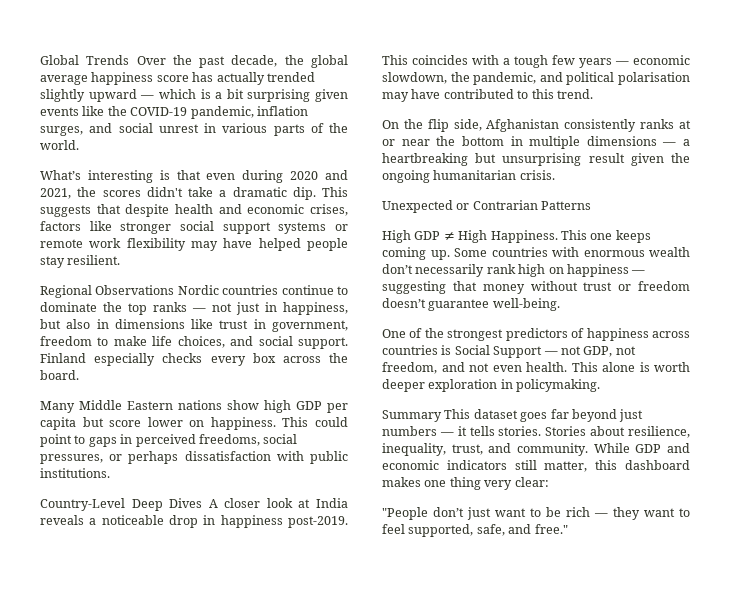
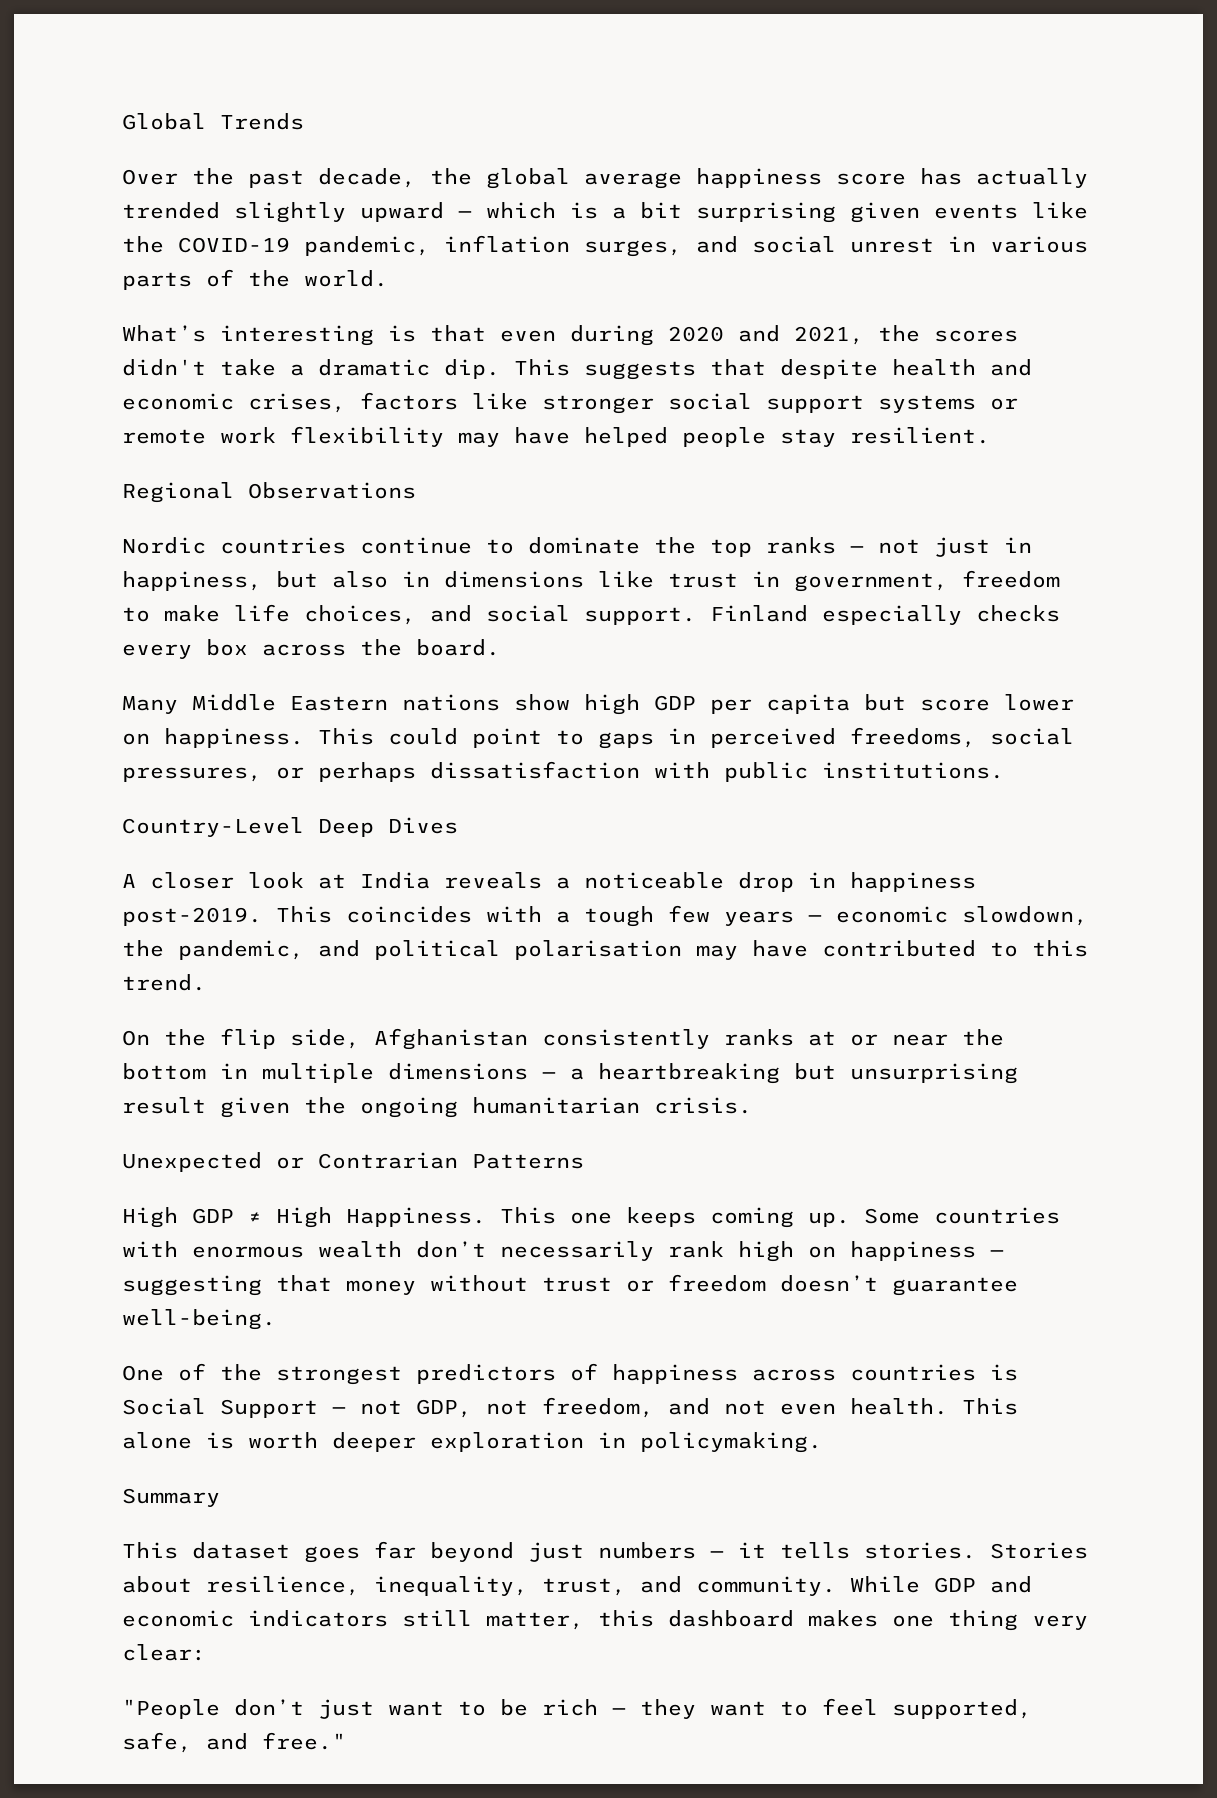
- Global Trends Over the past decade, the global average happiness score has actually trended slightly upward — which is a bit surprising given events like the COVID-19 pandemic, inflation surges, and social unrest in various parts of the world.
+ Global Trends
+ Over the past decade, the global average happiness score has actually trended slightly upward — which is a bit surprising given events like the COVID-19 pandemic, inflation surges, and social unrest in various parts of the world.
- Regional Observations Nordic countries continue to dominate the top ranks — not just in happiness, but also in dimensions like trust in government, freedom to make life choices, and social support.
+ Regional Observations
+ Nordic countries continue to dominate the top ranks — not just in happiness, but also in dimensions like trust in government, freedom to make life choices, and social support.
- Country-Level Deep Dives A closer look at India reveals a noticeable drop in happiness post-2019.
+ Country-Level Deep Dives
+ A closer look at India reveals a noticeable drop in happiness post-2019.
- Summary This dataset goes far beyond just numbers — it tells stories.
+ Summary
+ This dataset goes far beyond just numbers — it tells stories.

